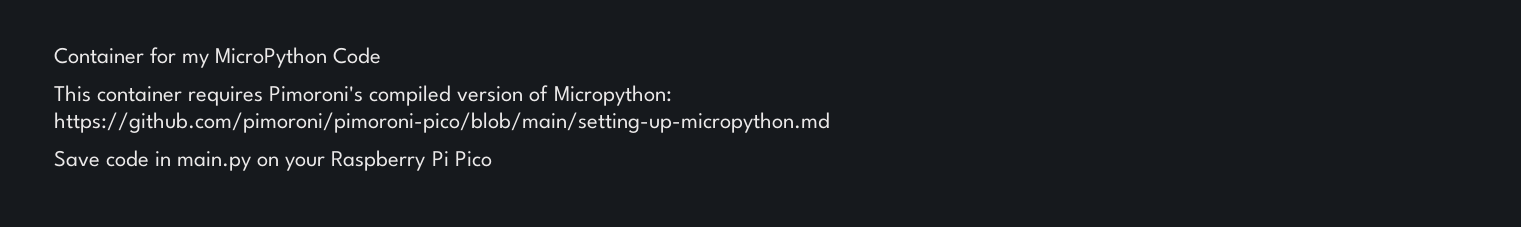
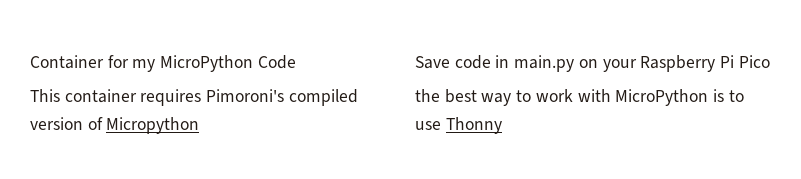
- This container requires Pimoroni's compiled version of Micropython: https://github.com/pimoroni/pimoroni-pico/blob/main/setting-up-micropython.md
+ This container requires Pimoroni's compiled version of Micropython
+ the best way to work with MicroPython is to use Thonny

